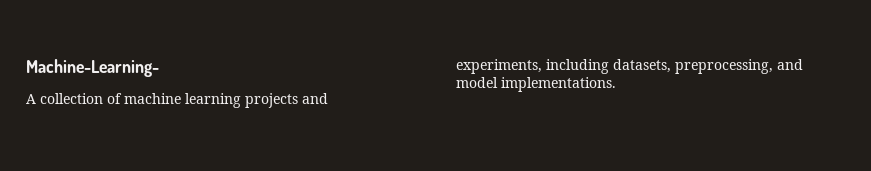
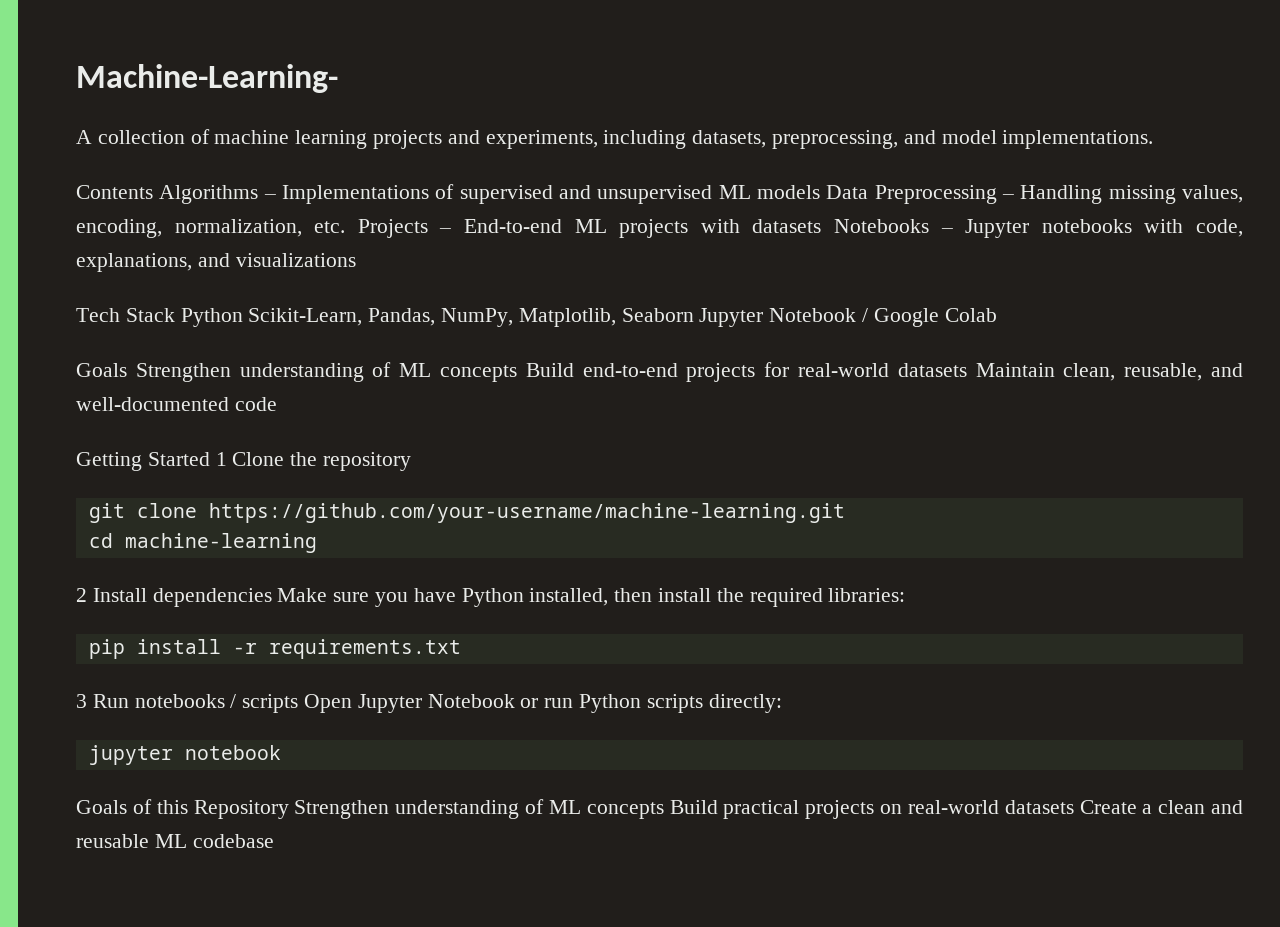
+ Contents Algorithms – Implementations of supervised and unsupervised ML models Data Preprocessing – Handling missing values, encoding, normalization, etc. Projects – End-to-end ML projects with datasets Notebooks – Jupyter notebooks with code, explanations, and visualizations
+ Tech Stack Python Scikit-Learn, Pandas, NumPy, Matplotlib, Seaborn Jupyter Notebook / Google Colab
+ Goals Strengthen understanding of ML concepts Build end-to-end projects for real-world datasets Maintain clean, reusable, and well-documented code
+ Getting Started 1 Clone the repository
+ git clone https://github.com/your-username/machine-learning.git
+ cd machine-learning
+ 2 Install dependencies Make sure you have Python installed, then install the required libraries:
+ pip install -r requirements.txt
+ 3 Run notebooks / scripts Open Jupyter Notebook or run Python scripts directly:
+ jupyter notebook
+ Goals of this Repository Strengthen understanding of ML concepts Build practical projects on real-world datasets Create a clean and reusable ML codebase

